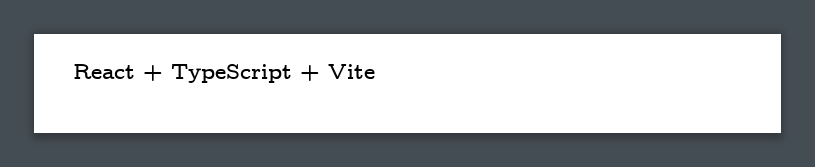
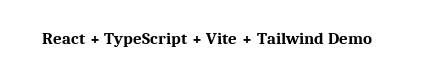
- React + TypeScript + Vite
+ React + TypeScript + Vite + Tailwind Demo

